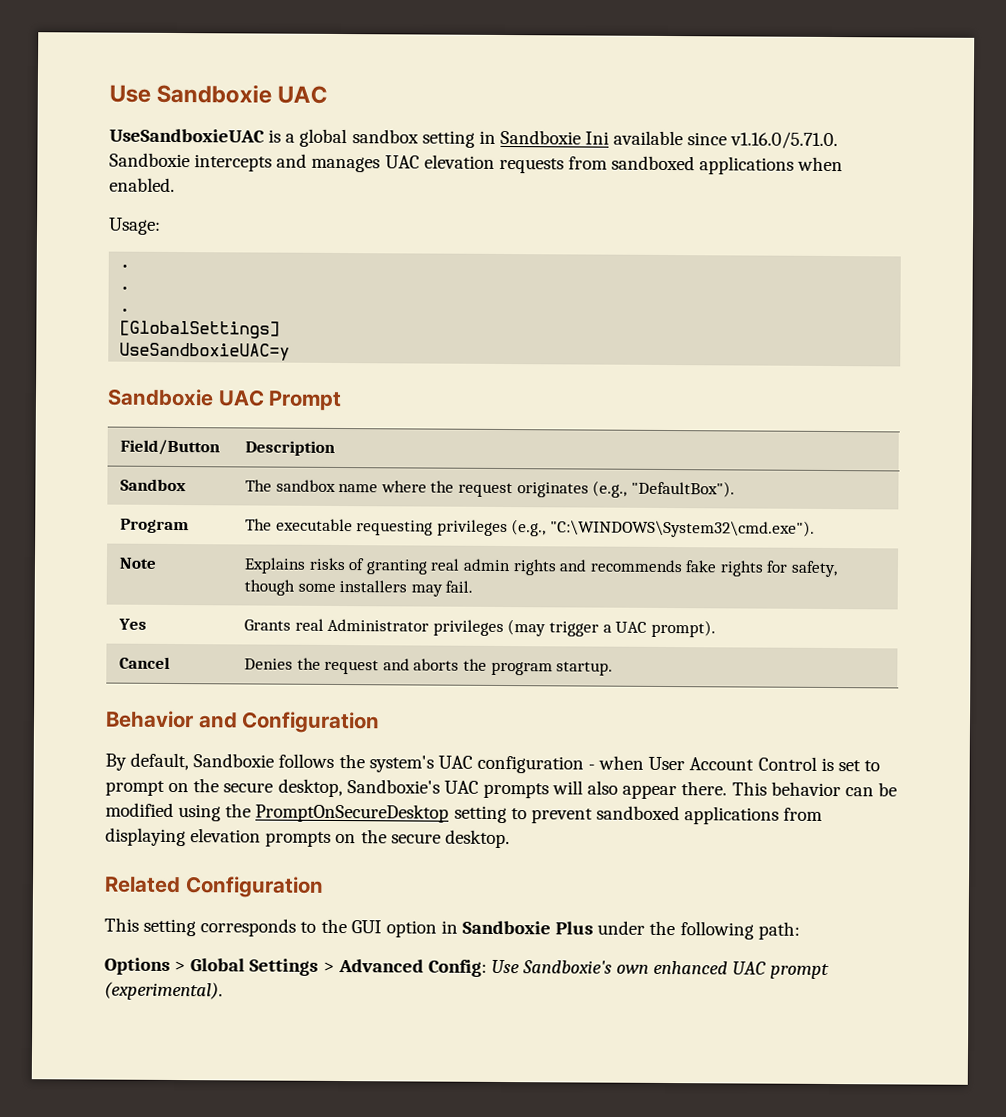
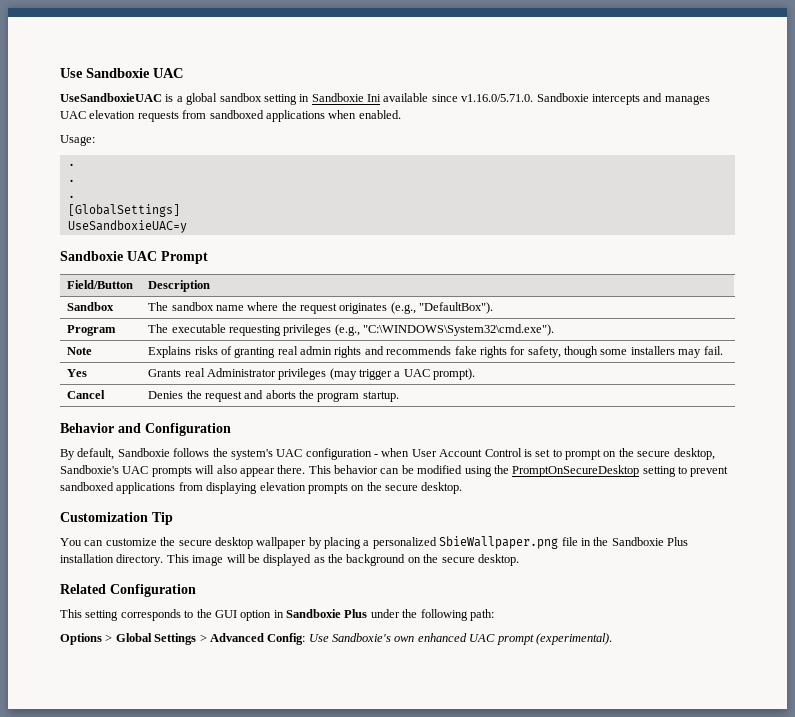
+ Customization Tip
+ You can customize the secure desktop wallpaper by placing a personalized SbieWallpaper.png file in the Sandboxie Plus installation directory. This image will be displayed as the background on the secure desktop.

